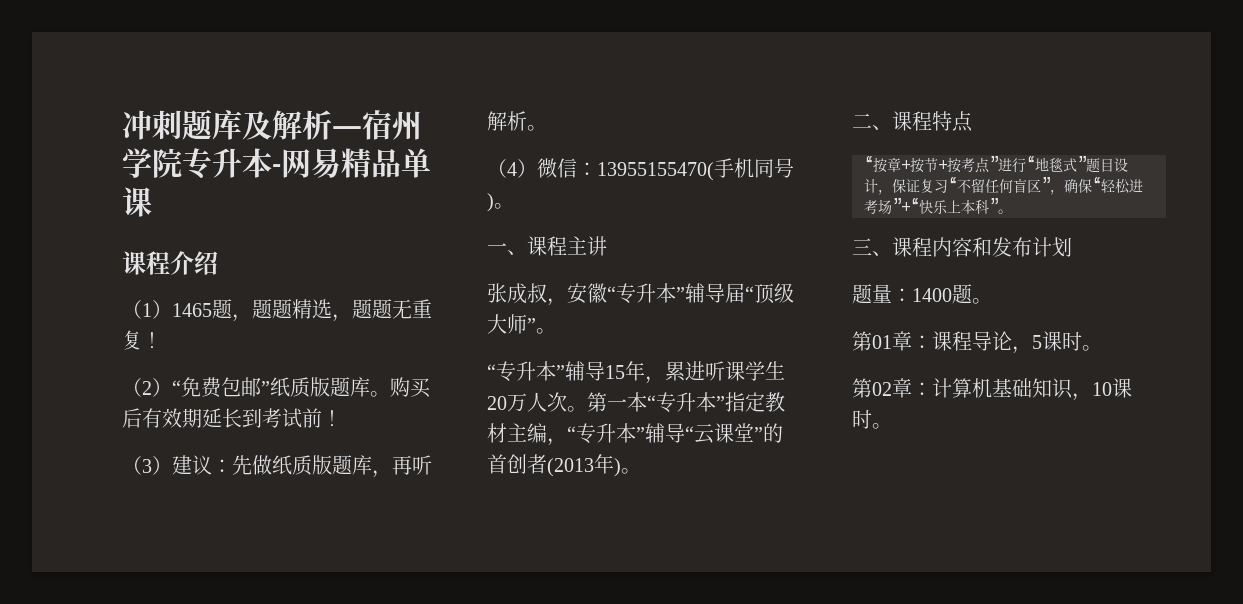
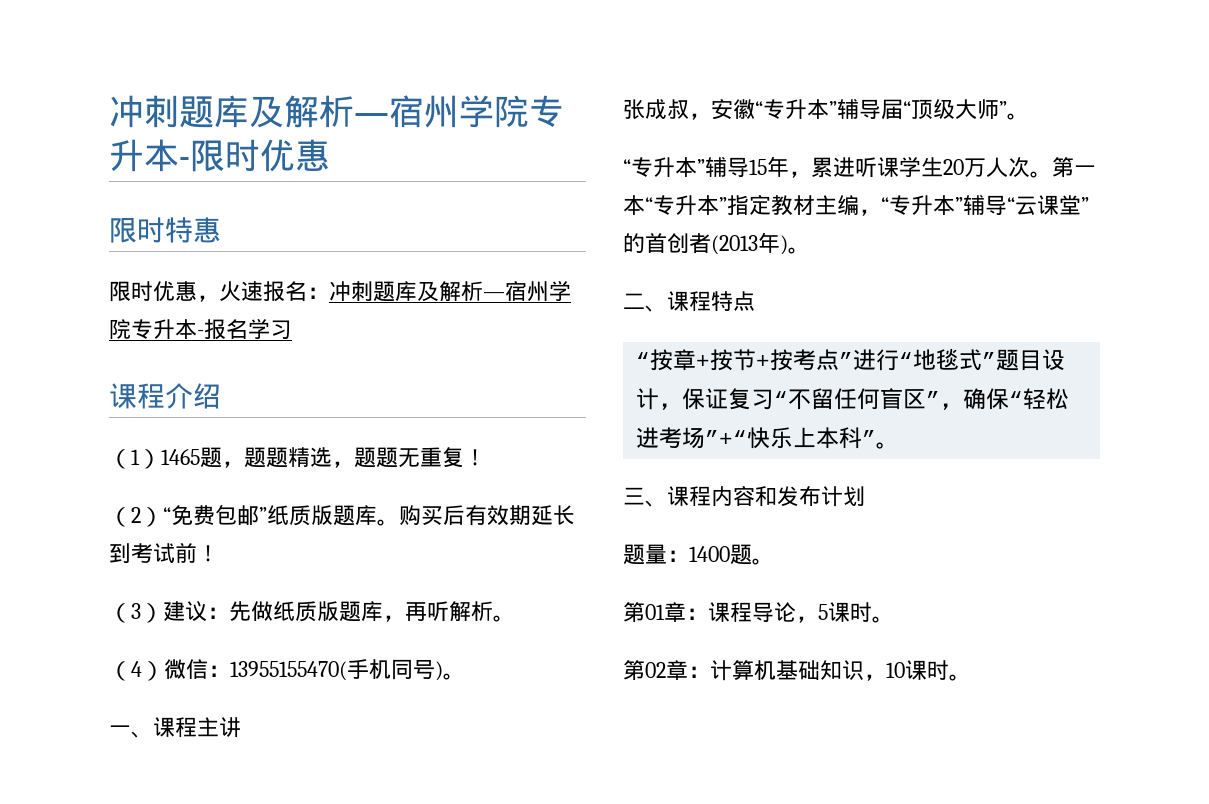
- 冲刺题库及解析—宿州学院专升本-网易精品单课
+ 冲刺题库及解析—宿州学院专升本-限时优惠
+ 限时特惠
+ 限时优惠，火速报名：冲刺题库及解析—宿州学院专升本-报名学习

